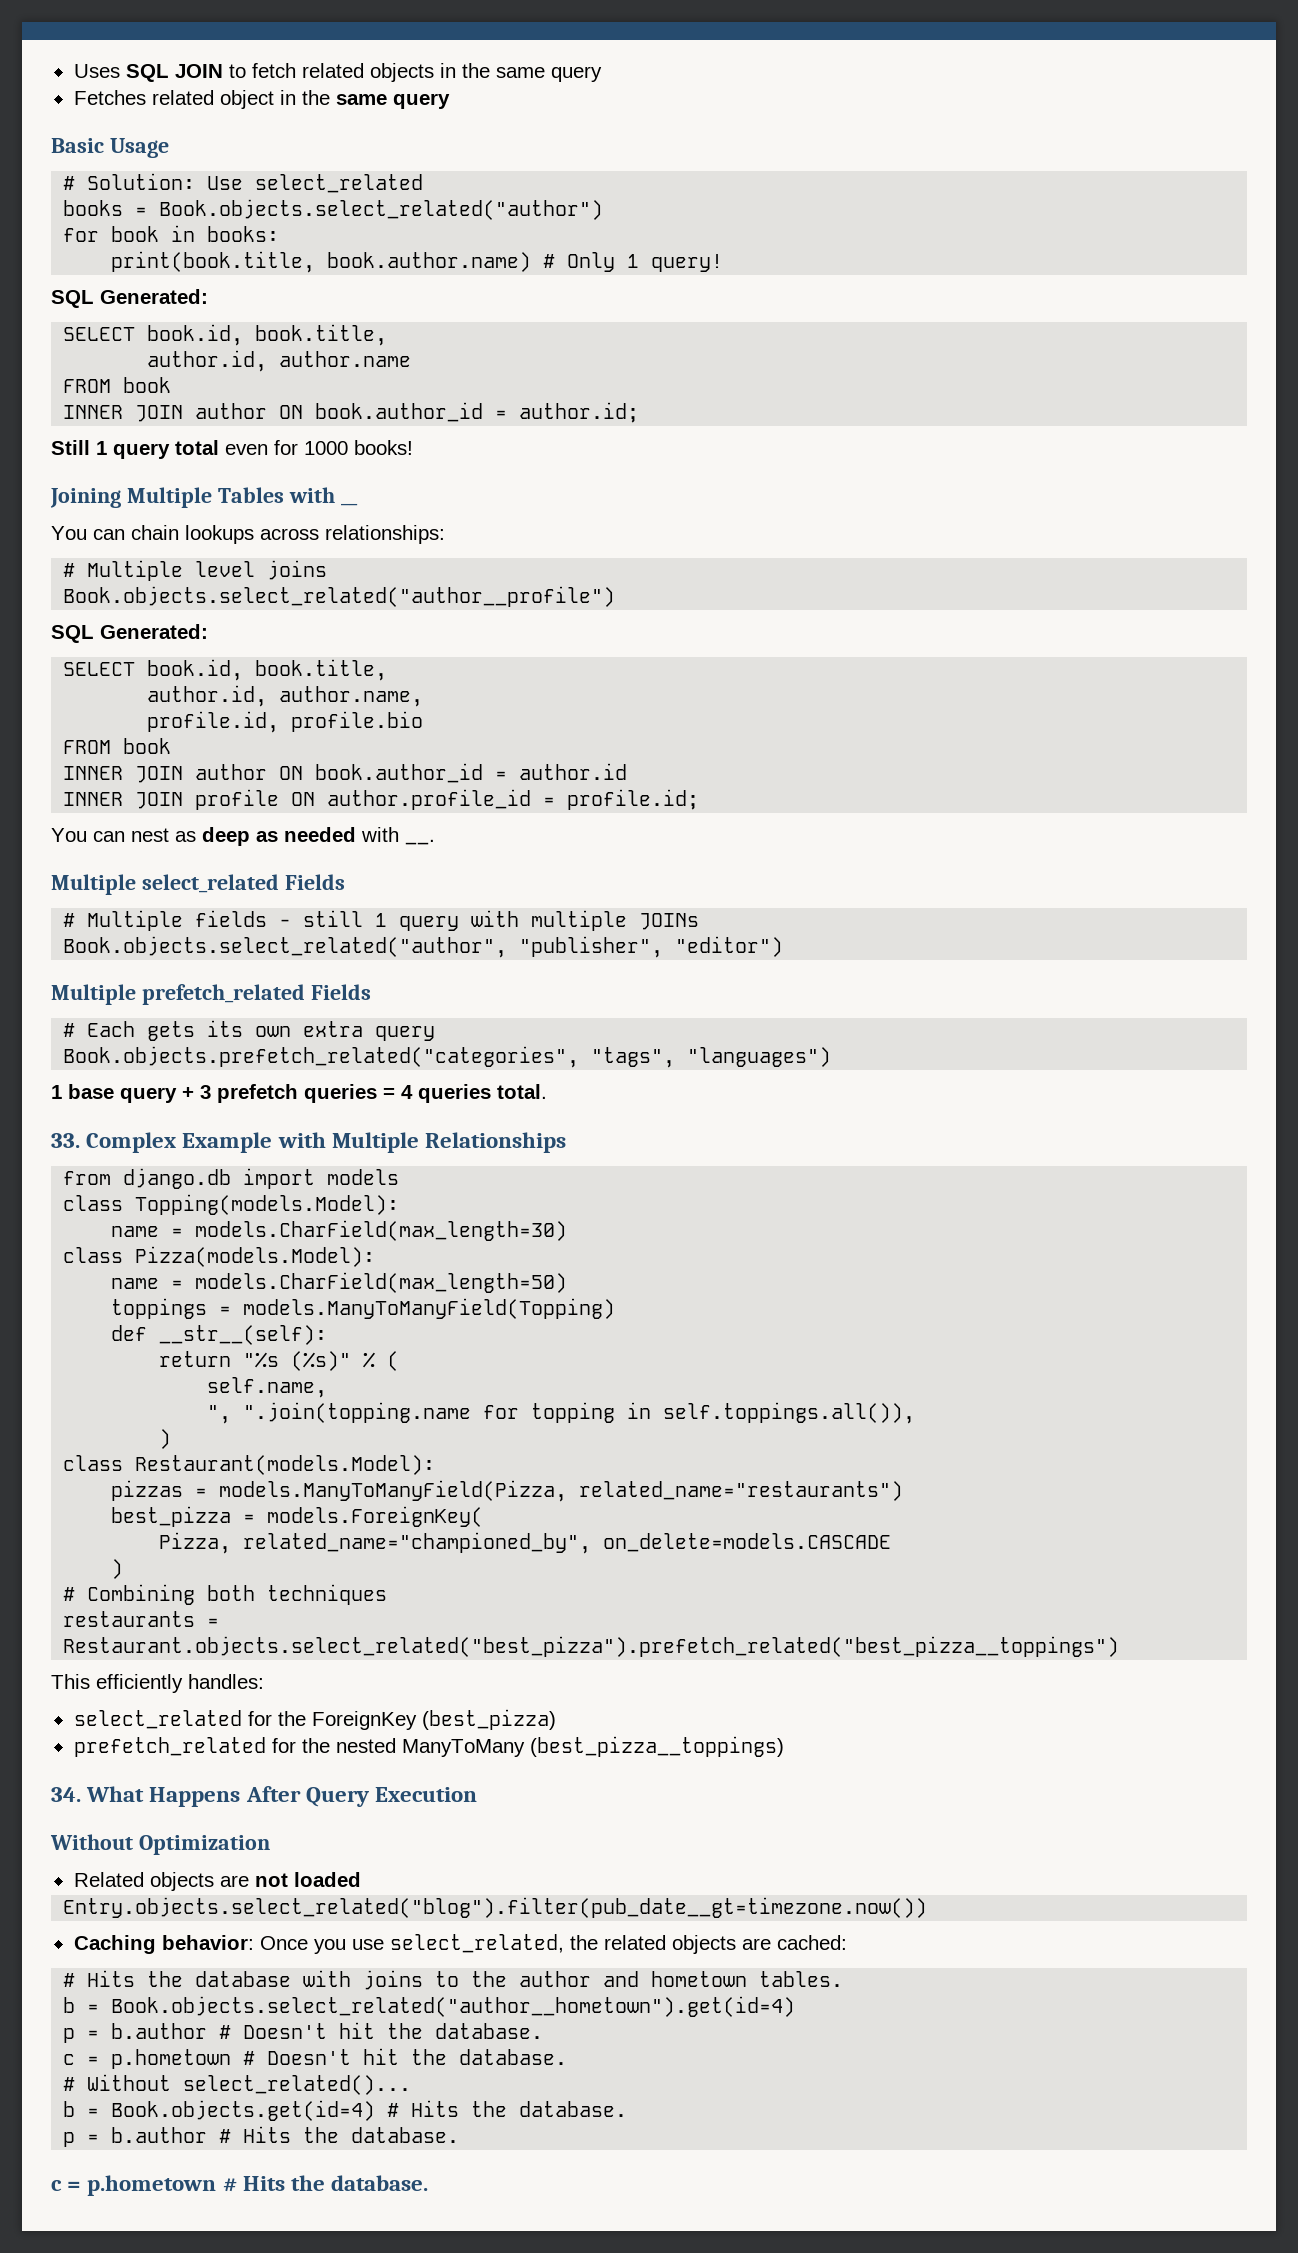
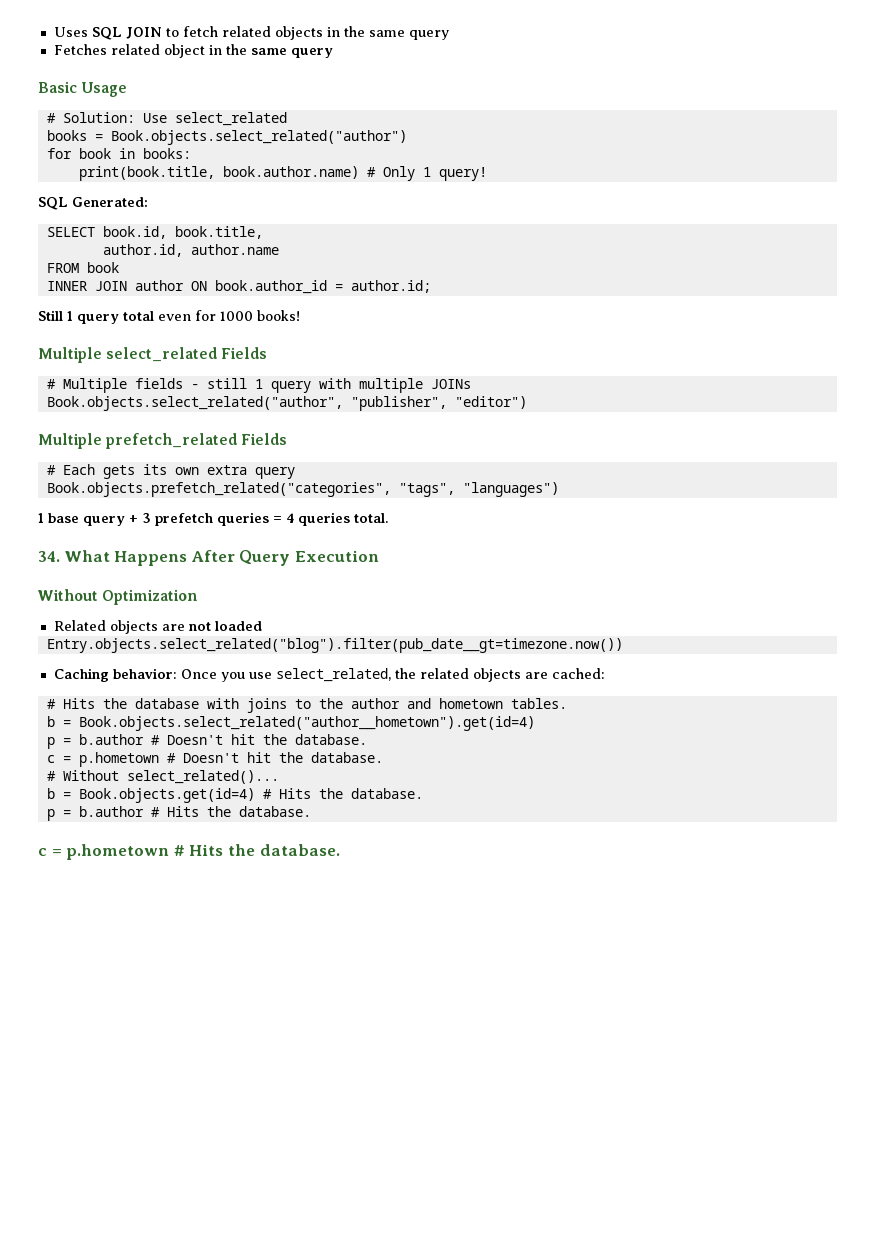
- Joining Multiple Tables with __
- You can chain lookups across relationships:
- # Multiple level joins
- Book.objects.select_related("author__profile")
- SQL Generated:
- SELECT book.id, book.title,
- author.id, author.name,
- profile.id, profile.bio
- FROM book
- INNER JOIN author ON book.author_id = author.id
- INNER JOIN profile ON author.profile_id = profile.id;
- You can nest as deep as needed with __.
- 33. Complex Example with Multiple Relationships
- from django.db import models
- class Topping(models.Model):
- name = models.CharField(max_length=30)
- class Pizza(models.Model):
- name = models.CharField(max_length=50)
- toppings = models.ManyToManyField(Topping)
- def __str__(self):
- return "%s (%s)" % (
- self.name,
- ", ".join(topping.name for topping in self.toppings.all()),
- )
- class Restaurant(models.Model):
- pizzas = models.ManyToManyField(Pizza, related_name="restaurants")
- best_pizza = models.ForeignKey(
- Pizza, related_name="championed_by", on_delete=models.CASCADE
- )
- # Combining both techniques
- restaurants = Restaurant.objects.select_related("best_pizza").prefetch_related("best_pizza__toppings")
- This efficiently handles:
- select_related for the ForeignKey (best_pizza)
- prefetch_related for the nested ManyToMany (best_pizza__toppings)

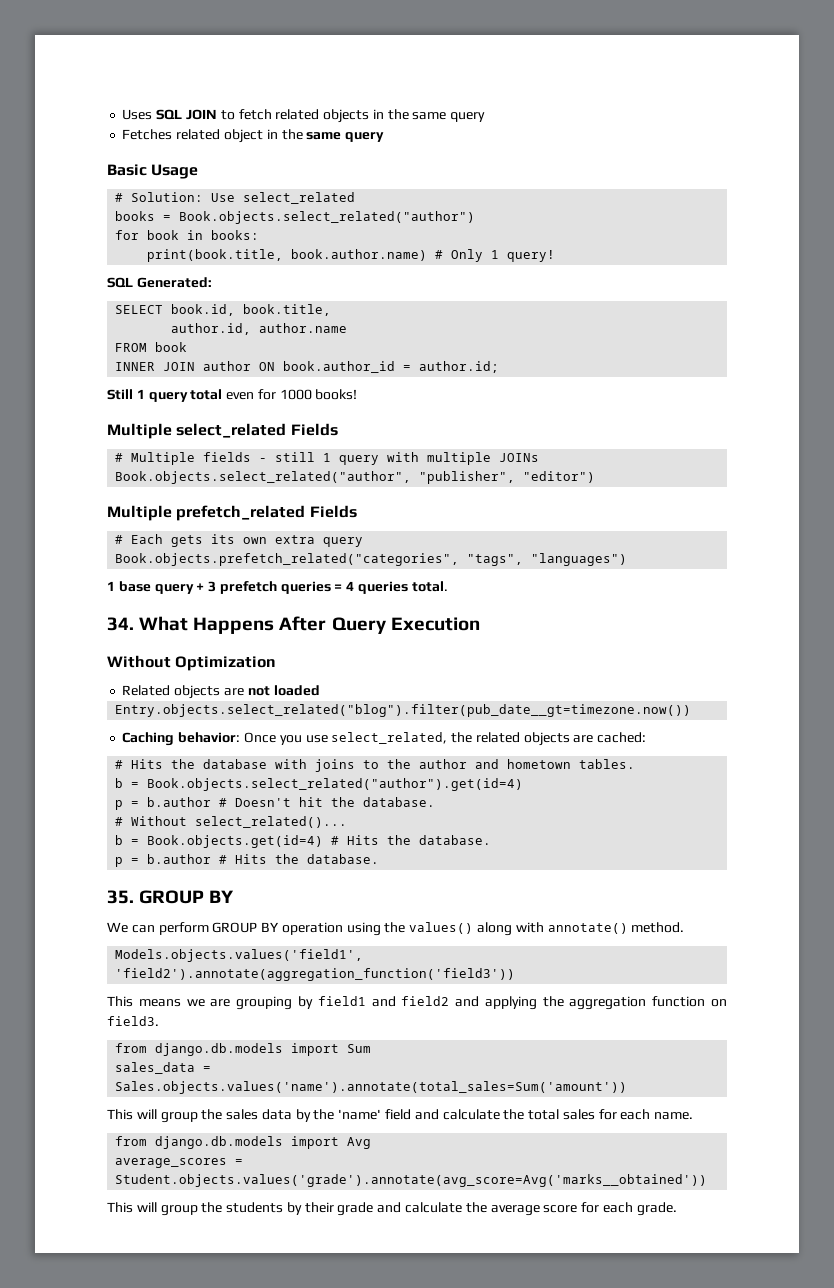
- b = Book.objects.select_related("author__hometown").get(id=4)
+ b = Book.objects.select_related("author").get(id=4)
- c = p.hometown # Doesn't hit the database.
- c = p.hometown # Hits the database.
+ 35. GROUP BY
+ We can perform GROUP BY operation using the values() along with annotate() method.
+ Models.objects.values('field1', 'field2').annotate(aggregation_function('field3'))
+ This means we are grouping by field1 and field2 and applying the aggregation function on field3.
+ from django.db.models import Sum
+ sales_data = Sales.objects.values('name').annotate(total_sales=Sum('amount'))
+ This will group the sales data by the 'name' field and calculate the total sales for each name.
+ from django.db.models import Avg
+ average_scores = Student.objects.values('grade').annotate(avg_score=Avg('marks__obtained'))
+ This will group the students by their grade and calculate the average score for each grade.

